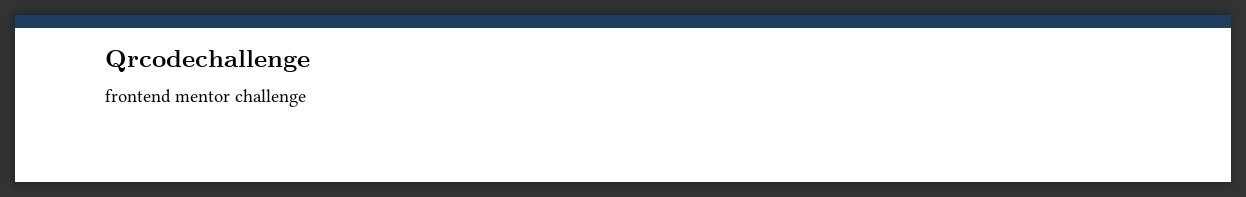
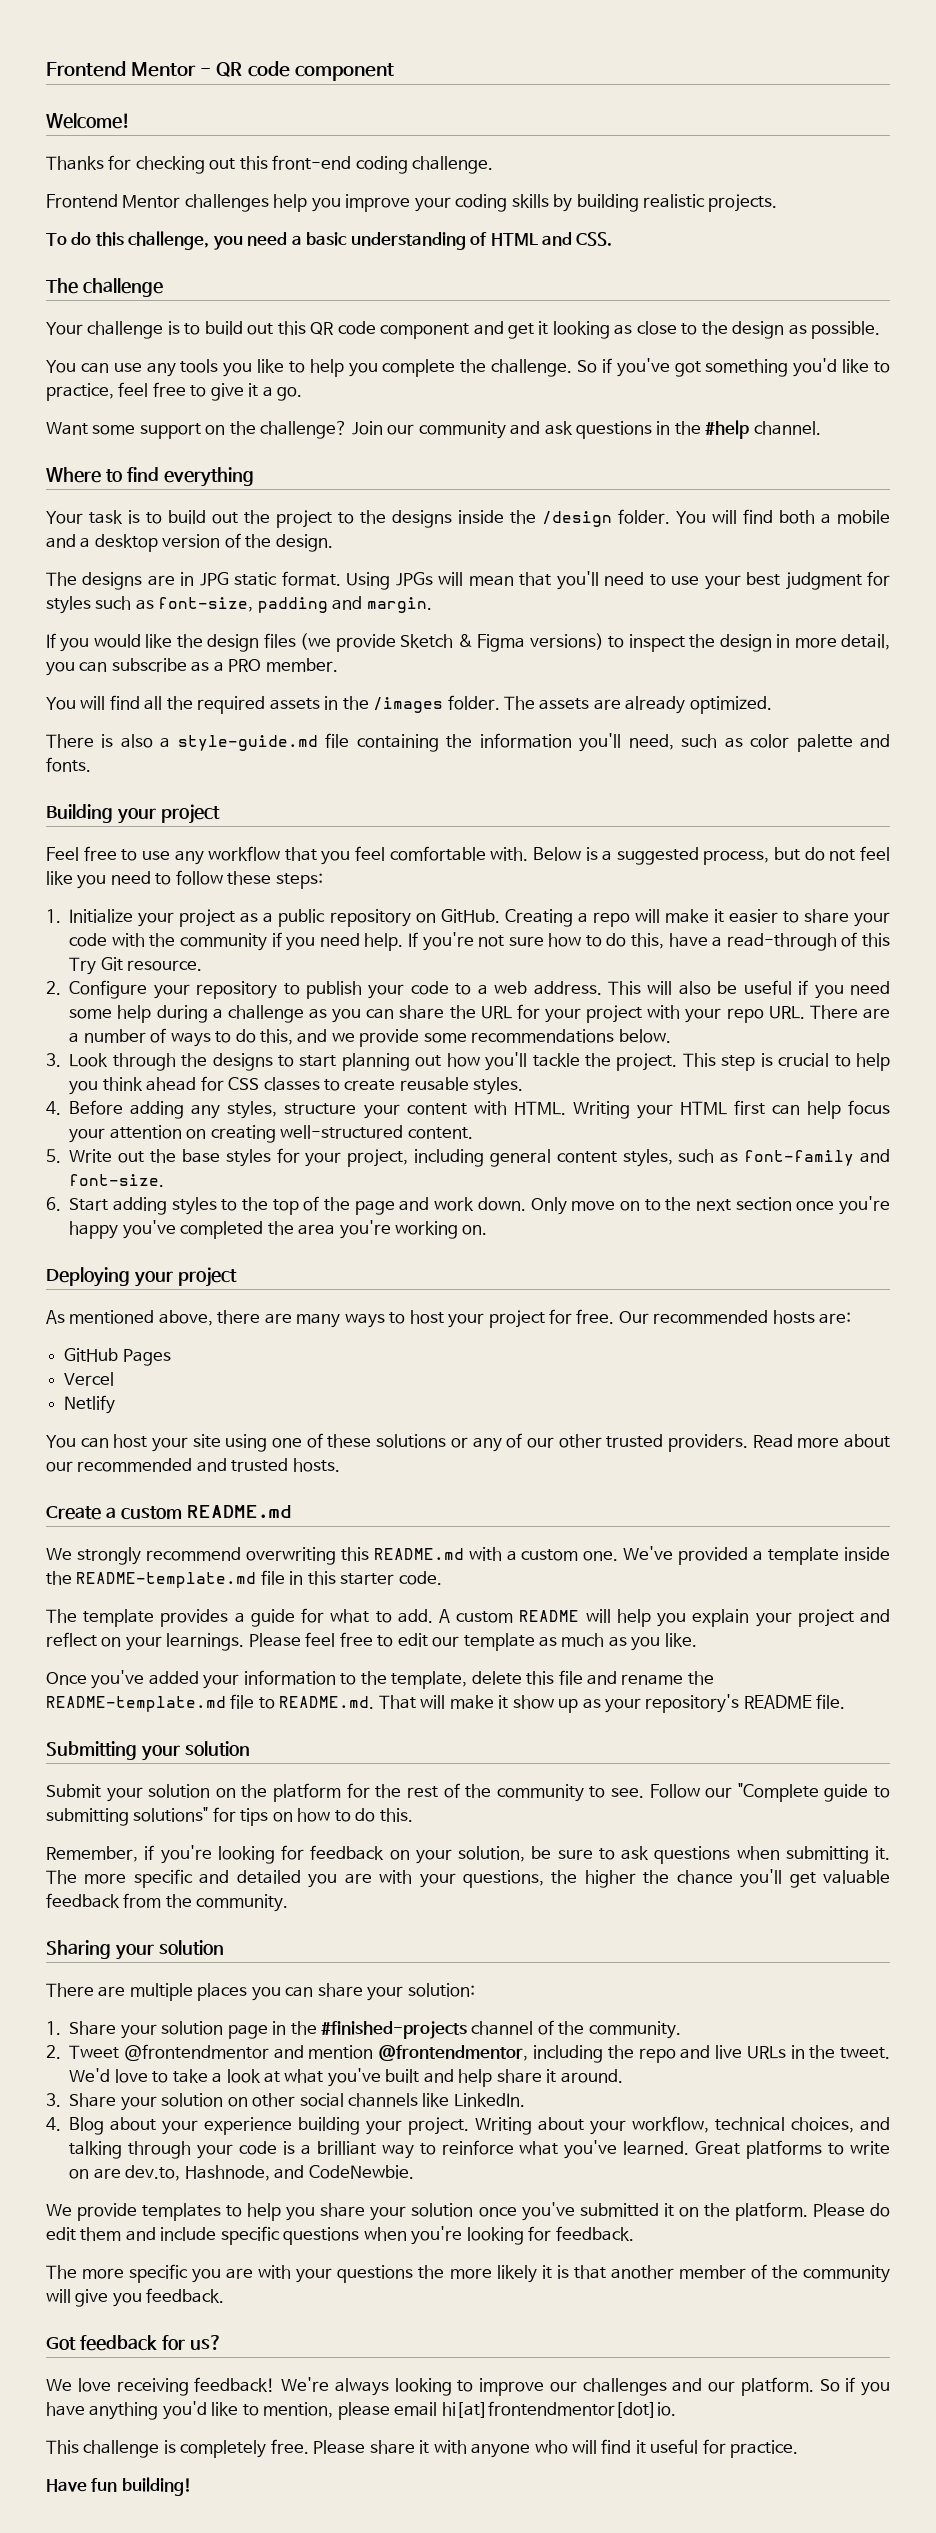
- Qrcodechallenge
- frontend mentor challenge
+ Frontend Mentor - QR code component
+ Welcome!
+ Thanks for checking out this front-end coding challenge.
+ Frontend Mentor challenges help you improve your coding skills by building realistic projects.
+ To do this challenge, you need a basic understanding of HTML and CSS.
+ The challenge
+ Your challenge is to build out this QR code component and get it looking as close to the design as possible.
+ You can use any tools you like to help you complete the challenge. So if you've got something you'd like to practice, feel free to give it a go.
+ Want some support on the challenge? Join our community and ask questions in the #help channel.
+ Where to find everything
+ Your task is to build out the project to the designs inside the /design folder. You will find both a mobile and a desktop version of the design.
+ The designs are in JPG static format. Using JPGs will mean that you'll need to use your best judgment for styles such as font-size, padding and margin.
+ If you would like the design files (we provide Sketch & Figma versions) to inspect the design in more detail, you can subscribe as a PRO member.
+ You will find all the required assets in the /images folder. The assets are already optimized.
+ There is also a style-guide.md file containing the information you'll need, such as color palette and fonts.
+ Building your project
+ Feel free to use any workflow that you feel comfortable with. Below is a suggested process, but do not feel like you need to follow these steps:
+ 1. Initialize your project as a public repository on GitHub. Creating a repo will make it easier to share your code with the community if you need help. If you're not sure how to do this, have a read-through of this Try Git resource.
+ 2. Configure your repository to publish your code to a web address. This will also be useful if you need some help during a challenge as you can share the URL for your project with your repo URL. There are a number of ways to do this, and we provide some recommendations below.
+ 3. Look through the designs to start planning out how you'll tackle the project. This step is crucial to help you think ahead for CSS classes to create reusable styles.
+ 4. Before adding any styles, structure your content with HTML. Writing your HTML first can help focus your attention on creating well-structured content.
+ 5. Write out the base styles for your project, including general content styles, such as font-family and font-size.
+ 6. Start adding styles to the top of the page and work down. Only move on to the next section once you're happy you've completed the area you're working on.
+ Deploying your project
+ As mentioned above, there are many ways to host your project for free. Our recommended hosts are:
+ GitHub Pages
+ Vercel
+ Netlify
+ You can host your site using one of these solutions or any of our other trusted providers. Read more about our recommended and trusted hosts.
+ Create a custom README.md
+ We strongly recommend overwriting this README.md with a custom one. We've provided a template inside the README-template.md file in this starter code.
+ The template provides a guide for what to add. A custom README will help you explain your project and reflect on your learnings. Please feel free to edit our template as much as you like.
+ Once you've added your information to the template, delete this file and rename the README-template.md file to README.md. That will make it show up as your repository's README file.
+ Submitting your solution
+ Submit your solution on the platform for the rest of the community to see. Follow our "Complete guide to submitting solutions" for tips on how to do this.
+ Remember, if you're looking for feedback on your solution, be sure to ask questions when submitting it. The more specific and detailed you are with your questions, the higher the chance you'll get valuable feedback from the community.
+ Sharing your solution
+ There are multiple places you can share your solution:
+ 1. Share your solution page in the #finished-projects channel of the community.
+ 2. Tweet @frontendmentor and mention @frontendmentor, including the repo and live URLs in the tweet. We'd love to take a look at what you've built and help share it around.
+ 3. Share your solution on other social channels like LinkedIn.
+ 4. Blog about your experience building your project. Writing about your workflow, technical choices, and talking through your code is a brilliant way to reinforce what you've learned. Great platforms to write on are dev.to, Hashnode, and CodeNewbie.
+ We provide templates to help you share your solution once you've submitted it on the platform. Please do edit them and include specific questions when you're looking for feedback.
+ The more specific you are with your questions the more likely it is that another member of the community will give you feedback.
+ Got feedback for us?
+ We love receiving feedback! We're always looking to improve our challenges and our platform. So if you have anything you'd like to mention, please email hi[at]frontendmentor[dot]io.
+ This challenge is completely free. Please share it with anyone who will find it useful for practice.
+ Have fun building!

